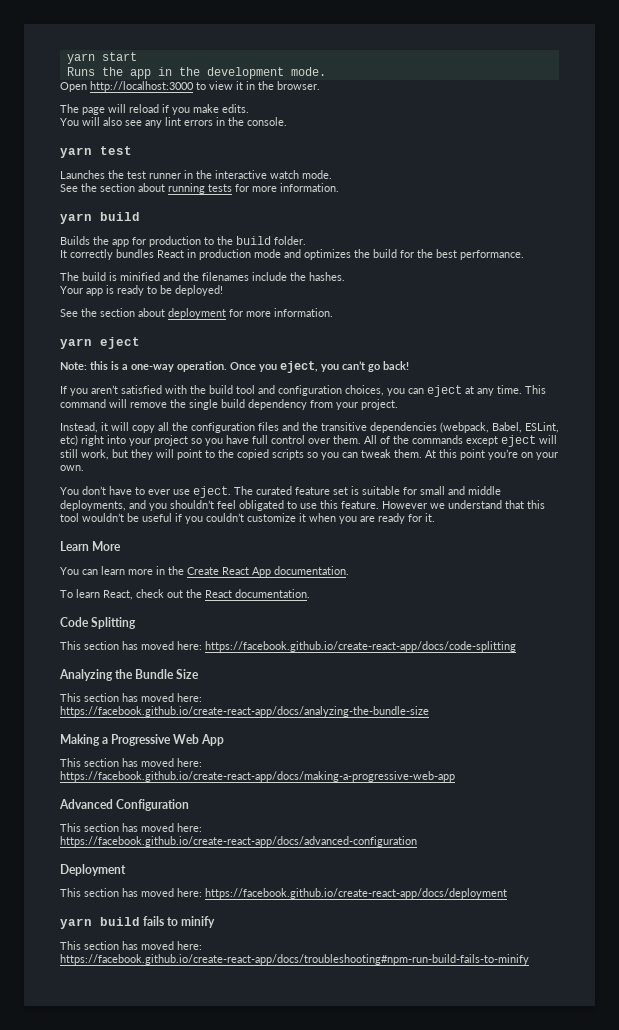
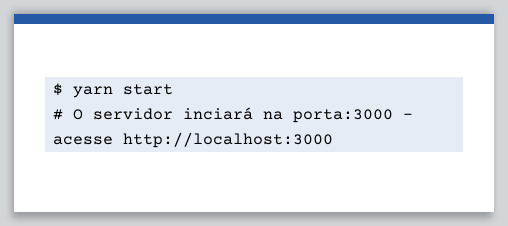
- yarn start
+ $ yarn start
- Runs the app in the development mode.
- Open http://localhost:3000 to view it in the browser.
- The page will reload if you make edits.
- You will also see any lint errors in the console.
- yarn test
- Launches the test runner in the interactive watch mode.
- See the section about running tests for more information.
- yarn build
- Builds the app for production to the build folder.
- It correctly bundles React in production mode and optimizes the build for the best performance.
- The build is minified and the filenames include the hashes.
- Your app is ready to be deployed!
- See the section about deployment for more information.
- yarn eject
- Note: this is a one-way operation. Once you eject, you can’t go back!
- If you aren’t satisfied with the build tool and configuration choices, you can eject at any time. This command will remove the single build dependency from your project.
- Instead, it will copy all the configuration files and the transitive dependencies (webpack, Babel, ESLint, etc) right into your project so you have full control over them. All of the commands except eject will still work, but they will point to the copied scripts so you can tweak them. At this point you’re on your own.
- You don’t have to ever use eject. The curated feature set is suitable for small and middle deployments, and you shouldn’t feel obligated to use this feature. However we understand that this tool wouldn’t be useful if you couldn’t customize it when you are ready for it.
- Learn More
- You can learn more in the Create React App documentation.
- To learn React, check out the React documentation.
- Code Splitting
- This section has moved here: https://facebook.github.io/create-react-app/docs/code-splitting
- Analyzing the Bundle Size
- This section has moved here: https://facebook.github.io/create-react-app/docs/analyzing-the-bundle-size
- Making a Progressive Web App
- This section has moved here: https://facebook.github.io/create-react-app/docs/making-a-progressive-web-app
- Advanced Configuration
- This section has moved here: https://facebook.github.io/create-react-app/docs/advanced-configuration
- Deployment
- This section has moved here: https://facebook.github.io/create-react-app/docs/deployment
- yarn build fails to minify
- This section has moved here: https://facebook.github.io/create-react-app/docs/troubleshooting#npm-run-build-fails-to-minify
+ # O servidor inciará na porta:3000 - acesse http://localhost:3000

